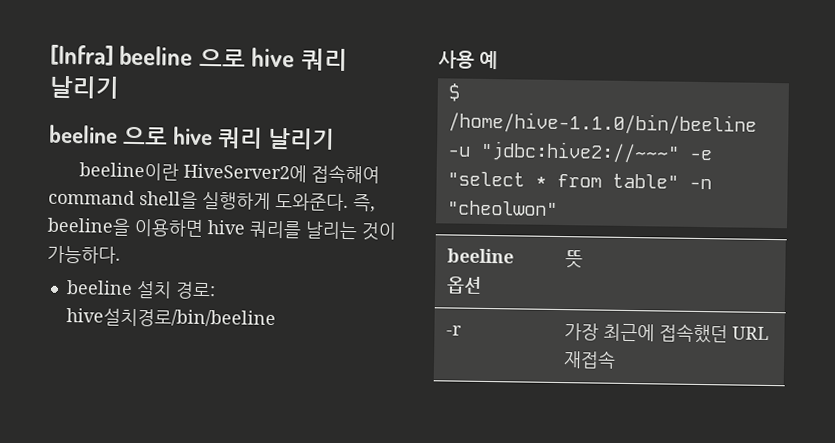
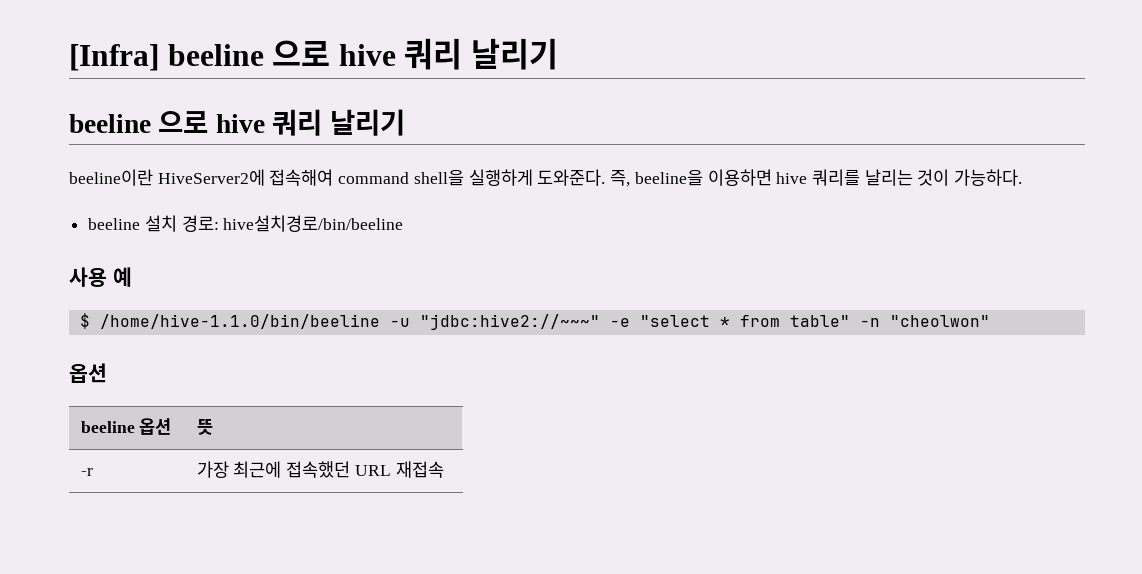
  $ /home/hive-1.1.0/bin/beeline -u "jdbc:hive2://~~~" -e "select * from table" -n "cheolwon"
+ 옵션

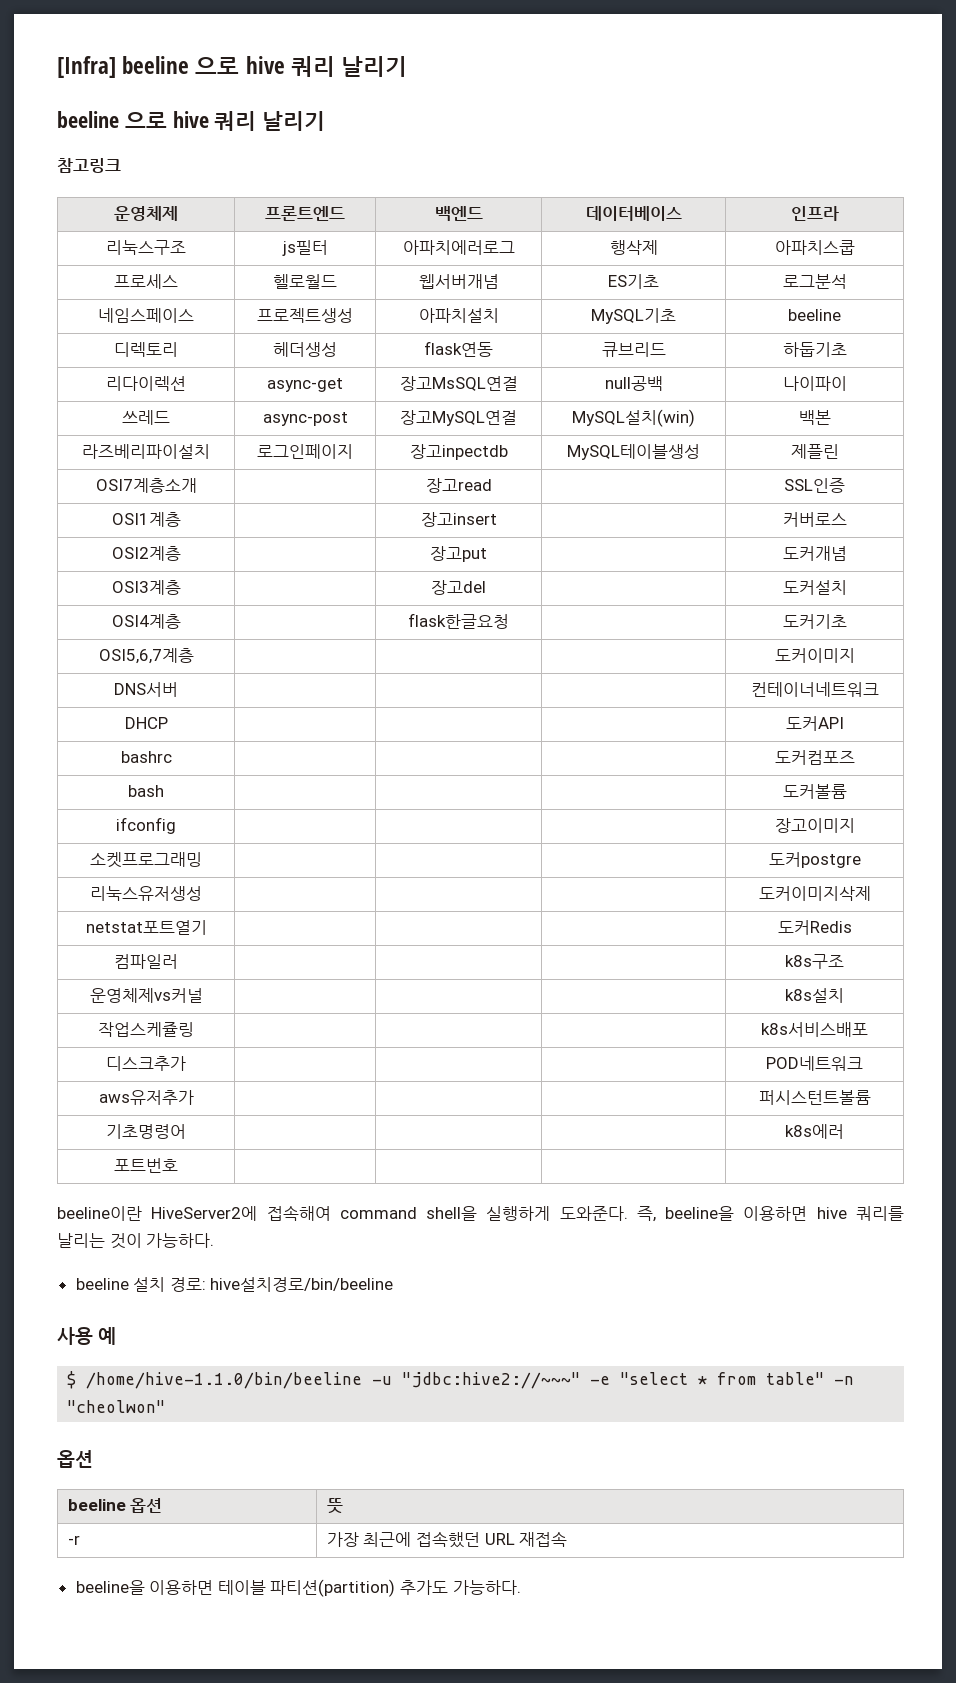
+ 참고링크
+ 운영체제 | 프론트엔드 | 백엔드 | 데이터베이스 | 인프라
+ 리눅스구조 | js필터 | 아파치에러로그 | 행삭제 | 아파치스쿱
+ 프로세스 | 헬로월드 | 웹서버개념 | ES기초 | 로그분석
+ 네임스페이스 | 프로젝트생성 | 아파치설치 | MySQL기초 | beeline
+ 디렉토리 | 헤더생성 | flask연동 | 큐브리드 | 하둡기초
+ 리다이렉션 | async-get | 장고MsSQL연결 | null공백 | 나이파이
+ 쓰레드 | async-post | 장고MySQL연결 | MySQL설치(win) | 백본
+ 라즈베리파이설치 | 로그인페이지 | 장고inpectdb | MySQL테이블생성 | 제플린
+ OSI7계층소개 | | 장고read | | SSL인증
+ OSI1계층 | | 장고insert | | 커버로스
+ OSI2계층 | | 장고put | | 도커개념
+ OSI3계층 | | 장고del | | 도커설치
+ OSI4계층 | | flask한글요청 | | 도커기초
+ OSI5,6,7계층 | | | | 도커이미지
+ DNS서버 | | | | 컨테이너네트워크
+ DHCP | | | | 도커API
+ bashrc | | | | 도커컴포즈
+ bash | | | | 도커볼륨
+ ifconfig | | | | 장고이미지
+ 소켓프로그래밍 | | | | 도커postgre
+ 리눅스유저생성 | | | | 도커이미지삭제
+ netstat포트열기 | | | | 도커Redis
+ 컴파일러 | | | | k8s구조
+ 운영체제vs커널 | | | | k8s설치
+ 작업스케쥴링 | | | | k8s서비스배포
+ 디스크추가 | | | | POD네트워크
+ aws유저추가 | | | | 퍼시스턴트볼륨
+ 기초명령어 | | | | k8s에러
+ 포트번호 | | | |
+ beeline을 이용하면 테이블 파티션(partition) 추가도 가능하다.

